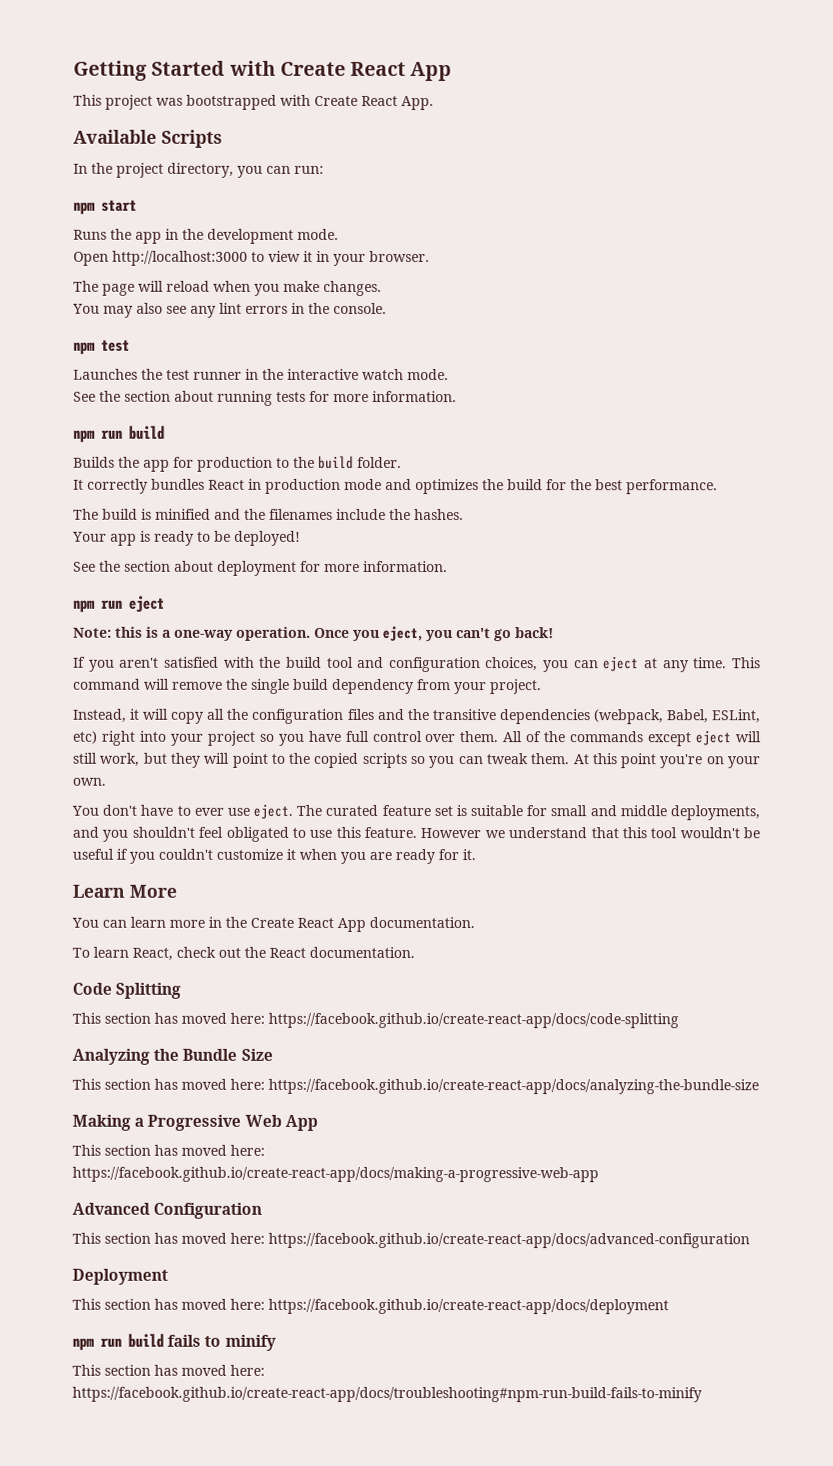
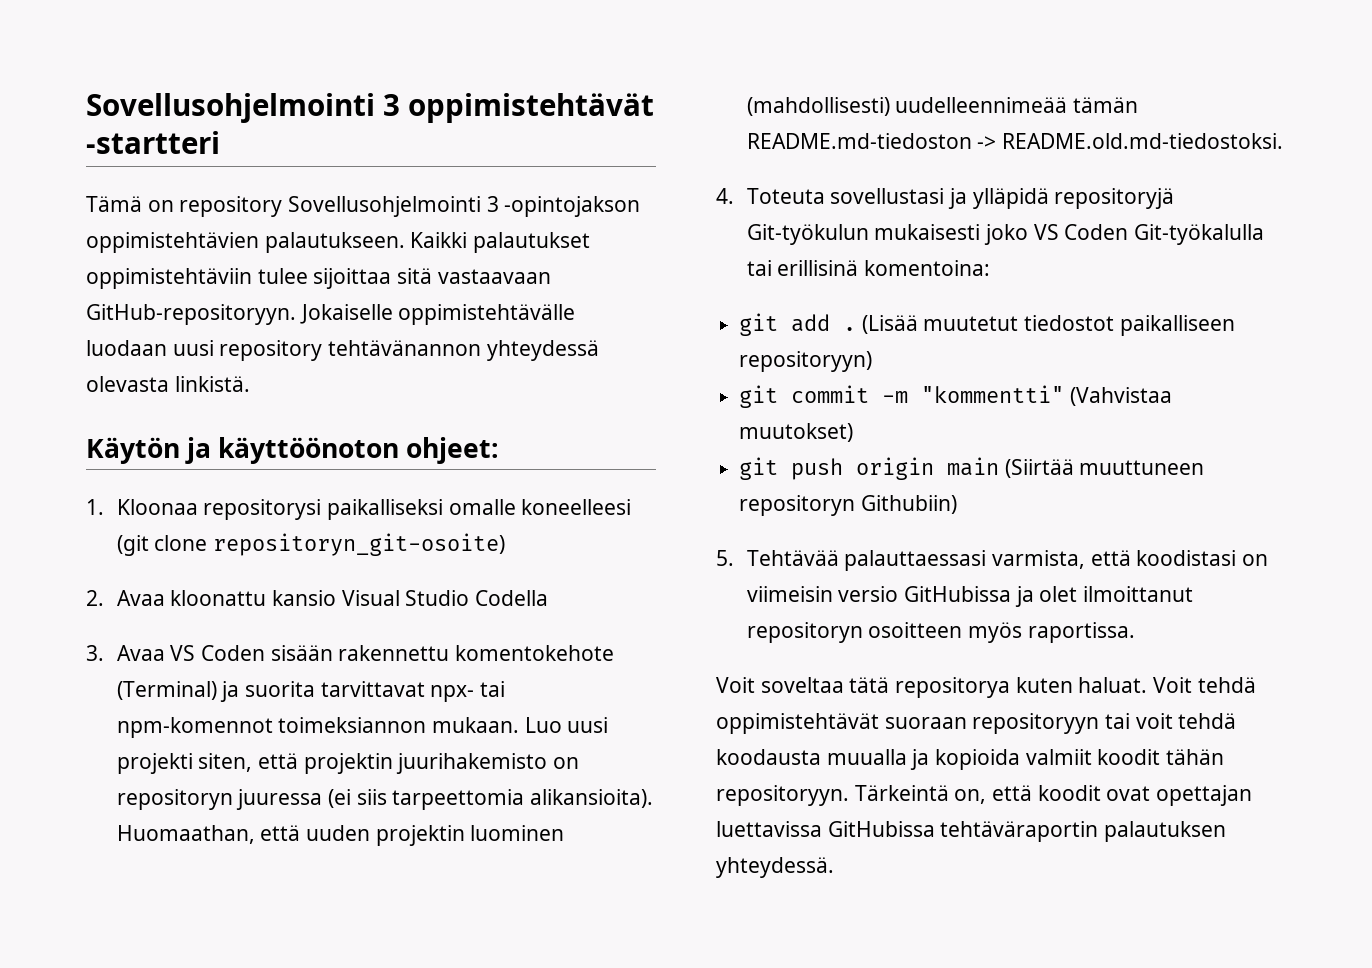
- Getting Started with Create React App
- This project was bootstrapped with Create React App.
- Available Scripts
- In the project directory, you can run:
- npm start
- Runs the app in the development mode.
- Open http://localhost:3000 to view it in your browser.
- The page will reload when you make changes.
- You may also see any lint errors in the console.
- npm test
- Launches the test runner in the interactive watch mode.
- See the section about running tests for more information.
- npm run build
- Builds the app for production to the build folder.
- It correctly bundles React in production mode and optimizes the build for the best performance.
- The build is minified and the filenames include the hashes.
- Your app is ready to be deployed!
- See the section about deployment for more information.
- npm run eject
- Note: this is a one-way operation. Once you eject, you can't go back!
- If you aren't satisfied with the build tool and configuration choices, you can eject at any time. This command will remove the single build dependency from your project.
- Instead, it will copy all the configuration files and the transitive dependencies (webpack, Babel, ESLint, etc) right into your project so you have full control over them. All of the commands except eject will still work, but they will point to the copied scripts so you can tweak them. At this point you're on your own.
- You don't have to ever use eject. The curated feature set is suitable for small and middle deployments, and you shouldn't feel obligated to use this feature. However we understand that this tool wouldn't be useful if you couldn't customize it when you are ready for it.
- Learn More
- You can learn more in the Create React App documentation.
- To learn React, check out the React documentation.
- Code Splitting
- This section has moved here: https://facebook.github.io/create-react-app/docs/code-splitting
- Analyzing the Bundle Size
- This section has moved here: https://facebook.github.io/create-react-app/docs/analyzing-the-bundle-size
- Making a Progressive Web App
- This section has moved here: https://facebook.github.io/create-react-app/docs/making-a-progressive-web-app
- Advanced Configuration
- This section has moved here: https://facebook.github.io/create-react-app/docs/advanced-configuration
- Deployment
- This section has moved here: https://facebook.github.io/create-react-app/docs/deployment
- npm run build fails to minify
- This section has moved here: https://facebook.github.io/create-react-app/docs/troubleshooting#npm-run-build-fails-to-minify
+ Sovellusohjelmointi 3 oppimistehtävät -startteri
+ Tämä on repository Sovellusohjelmointi 3 -opintojakson oppimistehtävien palautukseen. Kaikki palautukset oppimistehtäviin tulee sijoittaa sitä vastaavaan GitHub-repositoryyn. Jokaiselle oppimistehtävälle luodaan uusi repository tehtävänannon yhteydessä olevasta linkistä.
+ Käytön ja käyttöönoton ohjeet:
+ 1. Kloonaa repositorysi paikalliseksi omalle koneelleesi (git clone repositoryn_git-osoite)
+ 2. Avaa kloonattu kansio Visual Studio Codella
+ 3. Avaa VS Coden sisään rakennettu komentokehote (Terminal) ja suorita tarvittavat npx- tai npm-komennot toimeksiannon mukaan. Luo uusi projekti siten, että projektin juurihakemisto on repositoryn juuressa (ei siis tarpeettomia alikansioita). Huomaathan, että uuden projektin luominen (mahdollisesti) uudelleennimeää tämän README.md-tiedoston -> README.old.md-tiedostoksi.
+ 4. Toteuta sovellustasi ja ylläpidä repositoryjä Git-työkulun mukaisesti joko VS Coden Git-työkalulla tai erillisinä komentoina:
+ git add . (Lisää muutetut tiedostot paikalliseen repositoryyn)
+ git commit -m "kommentti" (Vahvistaa muutokset)
+ git push origin main (Siirtää muuttuneen repositoryn Githubiin)
+ 5. Tehtävää palauttaessasi varmista, että koodistasi on viimeisin versio GitHubissa ja olet ilmoittanut repositoryn osoitteen myös raportissa.
+ Voit soveltaa tätä repositorya kuten haluat. Voit tehdä oppimistehtävät suoraan repositoryyn tai voit tehdä koodausta muualla ja kopioida valmiit koodit tähän repositoryyn. Tärkeintä on, että koodit ovat opettajan luettavissa GitHubissa tehtäväraportin palautuksen yhteydessä.

